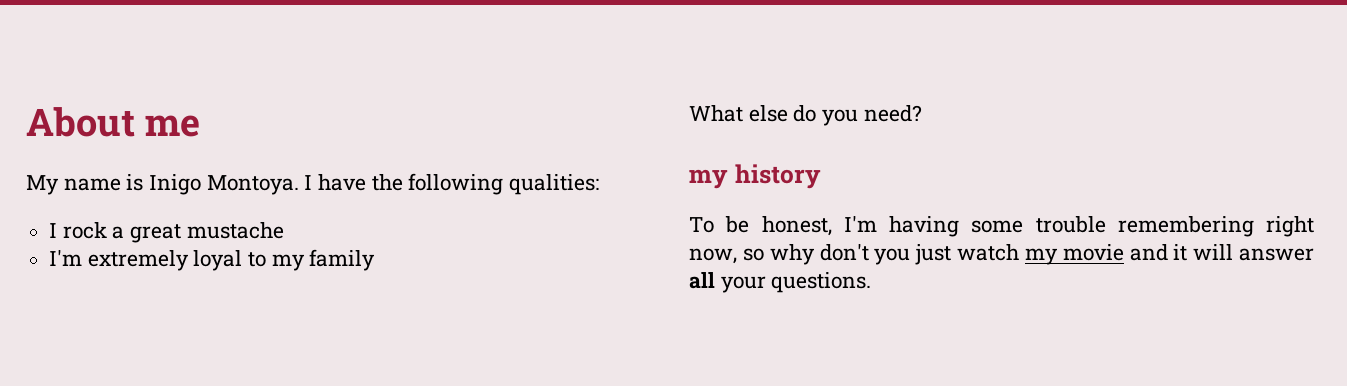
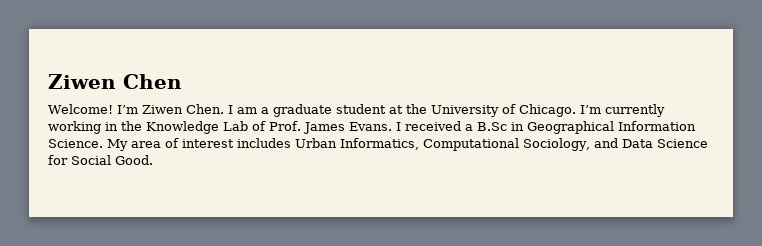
- About me
- My name is Inigo Montoya. I have the following qualities:
- I rock a great mustache
- I'm extremely loyal to my family
- What else do you need?
- my history
- To be honest, I'm having some trouble remembering right now, so why don't you just watch my movie and it will answer all your questions.
+ Ziwen Chen
+ Welcome! I’m Ziwen Chen. I am a graduate student at the University of Chicago. I’m currently working in the Knowledge Lab of Prof. James Evans. I received a B.Sc in Geographical Information Science. My area of interest includes Urban Informatics, Computational Sociology, and Data Science for Social Good.

